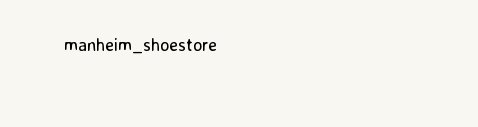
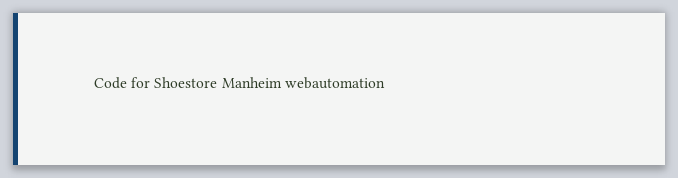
- manheim_shoestore
+ Code for Shoestore Manheim webautomation

